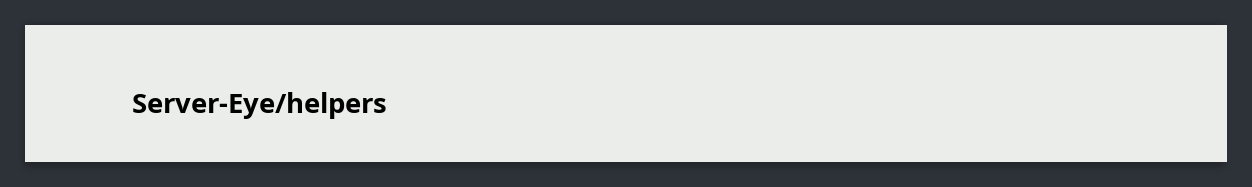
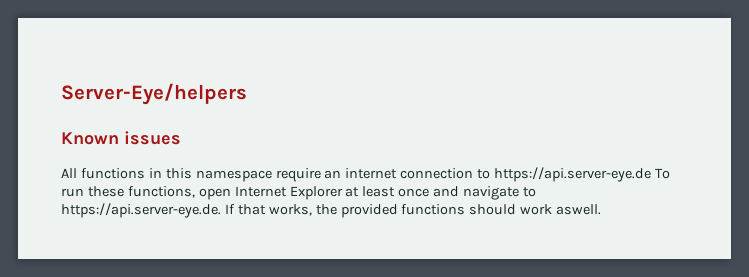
+ Known issues
+ All functions in this namespace require an internet connection to https://api.server-eye.de To run these functions, open Internet Explorer at least once and navigate to https://api.server-eye.de. If that works, the provided functions should work aswell.

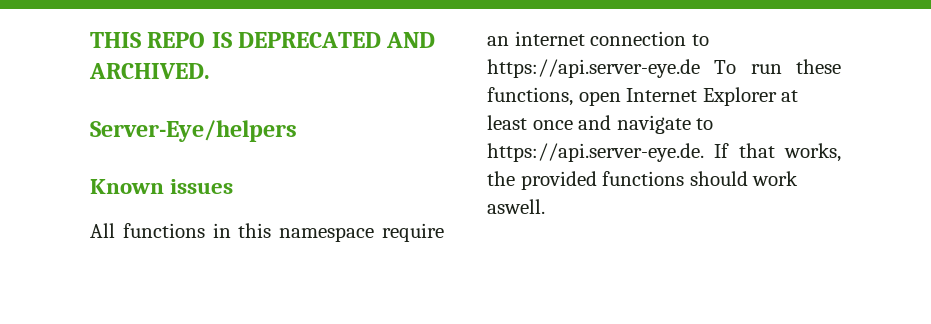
+ THIS REPO IS DEPRECATED AND ARCHIVED.

